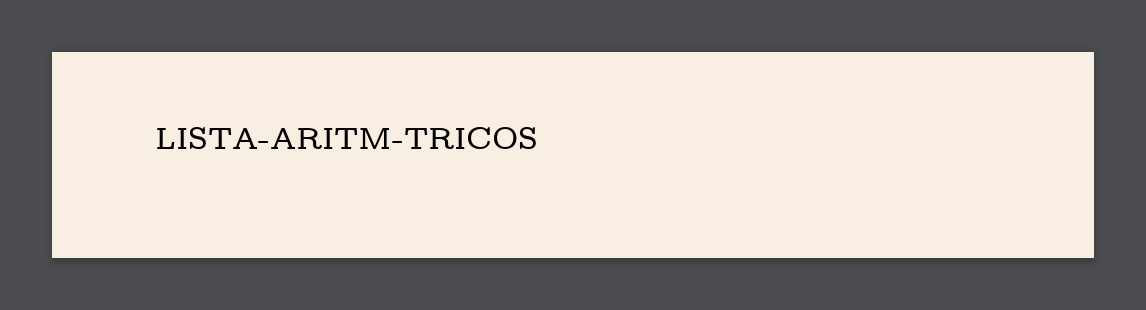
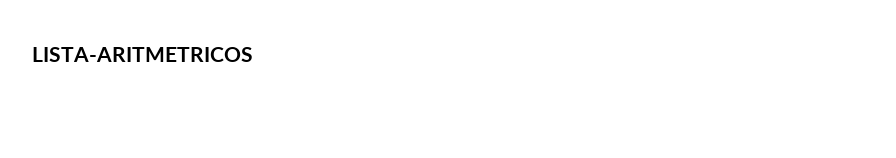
- LISTA-ARITM-TRICOS
+ LISTA-ARITMETRICOS

